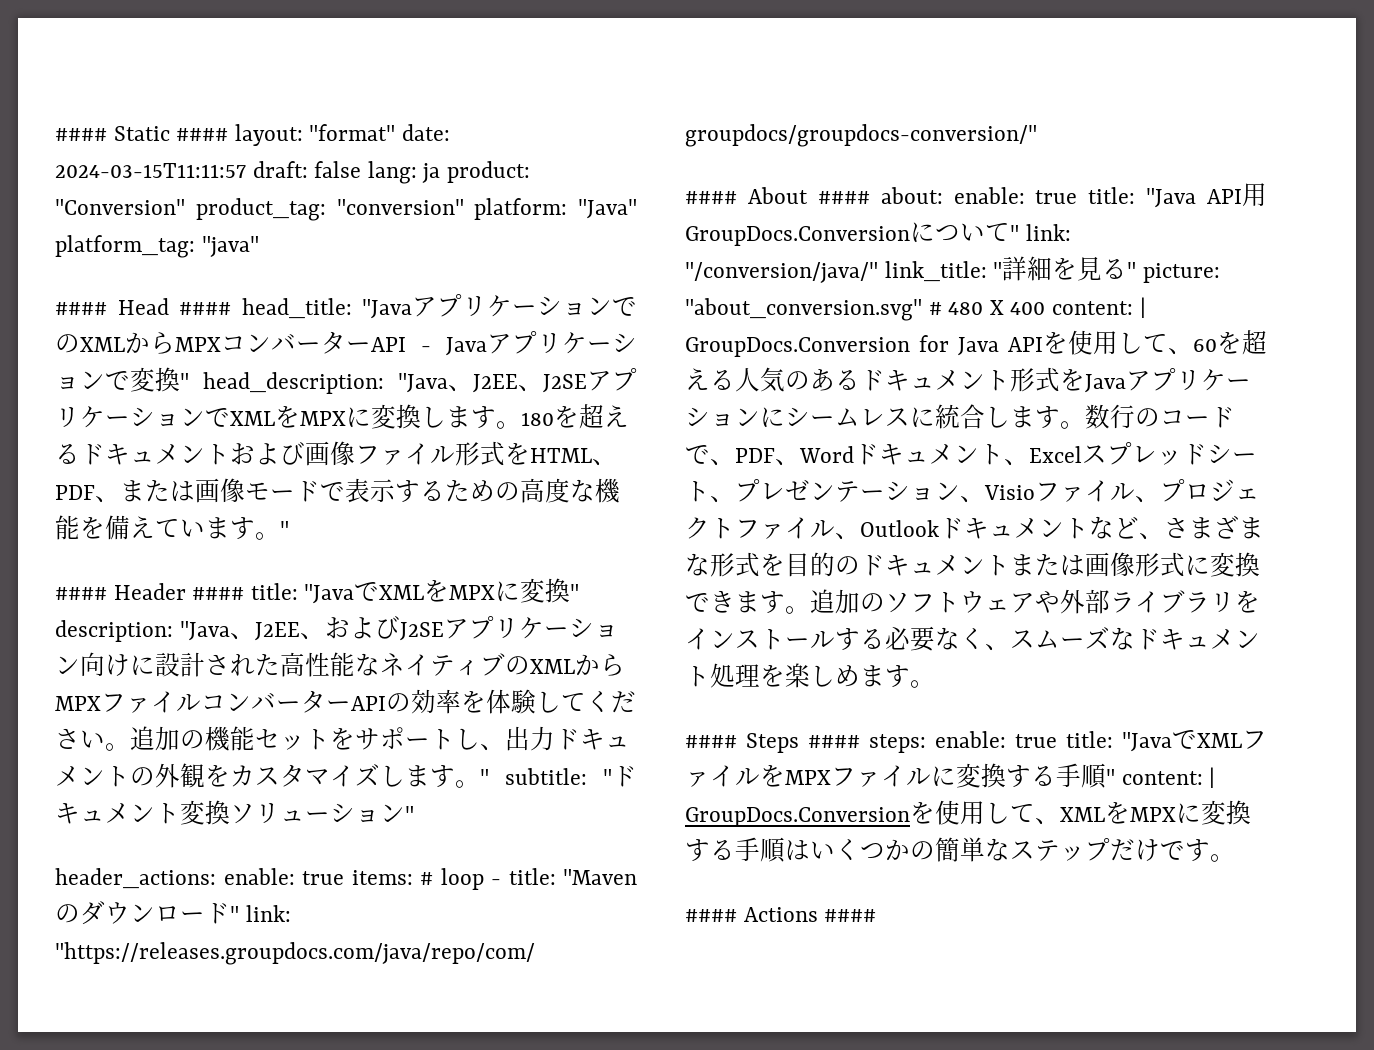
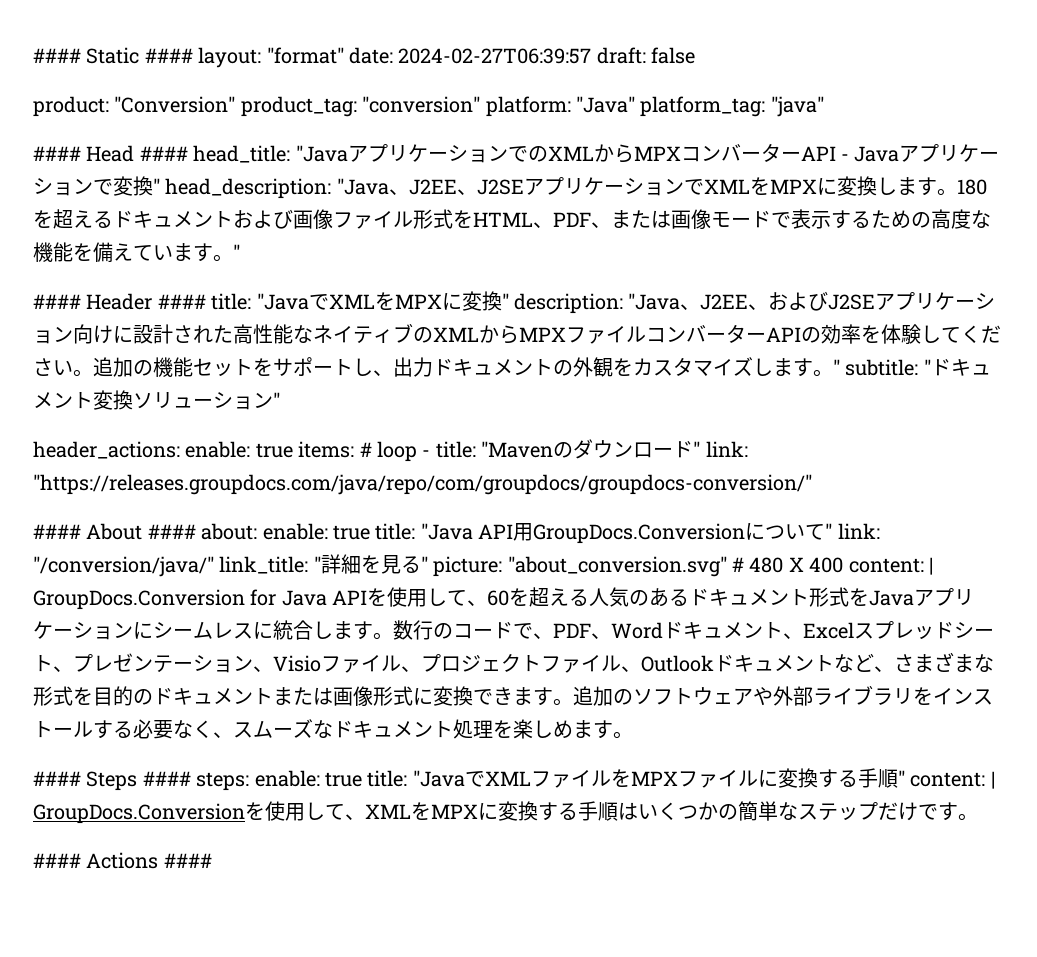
- #### Static #### layout: "format" date: 2024-03-15T11:11:57 draft: false lang: ja product: "Conversion" product_tag: "conversion" platform: "Java" platform_tag: "java"
+ #### Static #### layout: "format" date: 2024-02-27T06:39:57 draft: false
+ product: "Conversion" product_tag: "conversion" platform: "Java" platform_tag: "java"

